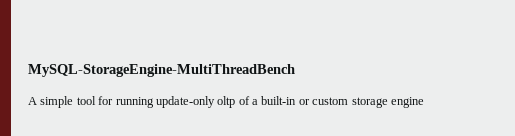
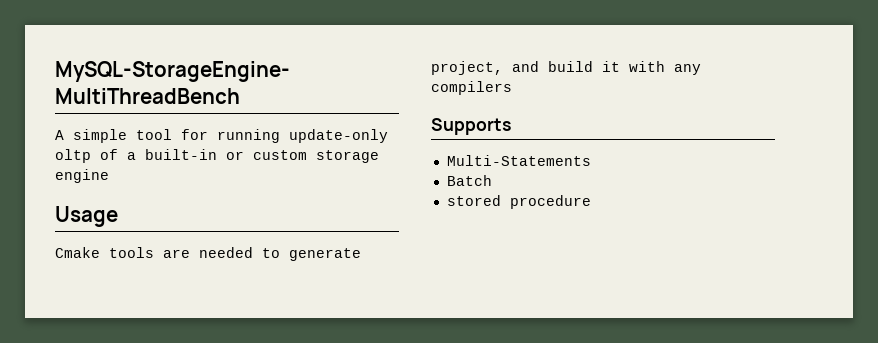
+ Usage
+ Cmake tools are needed to generate project, and build it with any compilers
+ Supports
+ Multi-Statements
+ Batch
+ stored procedure

